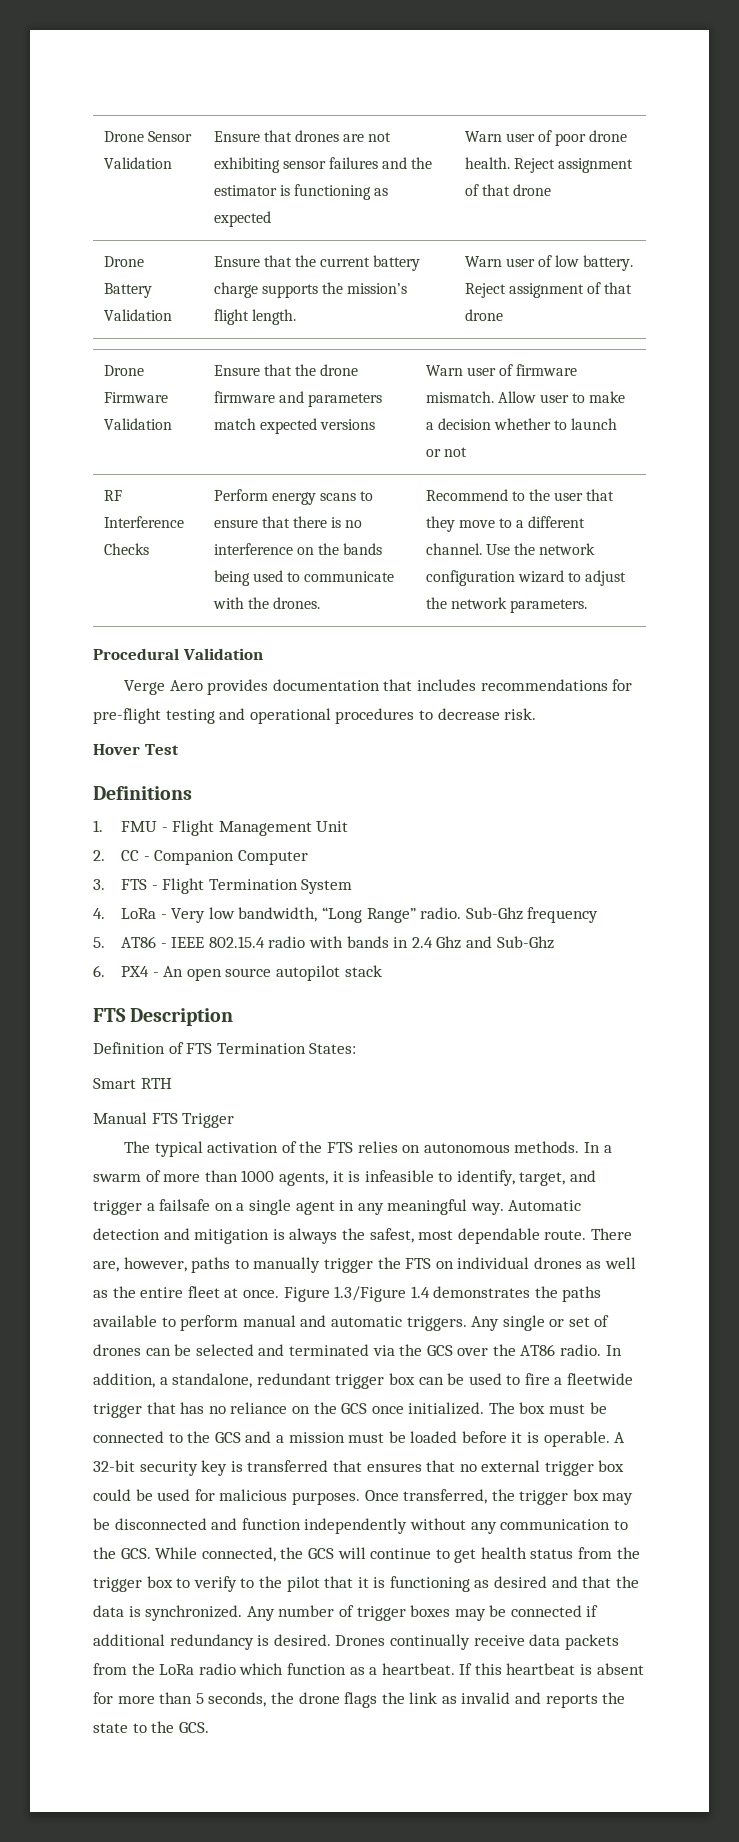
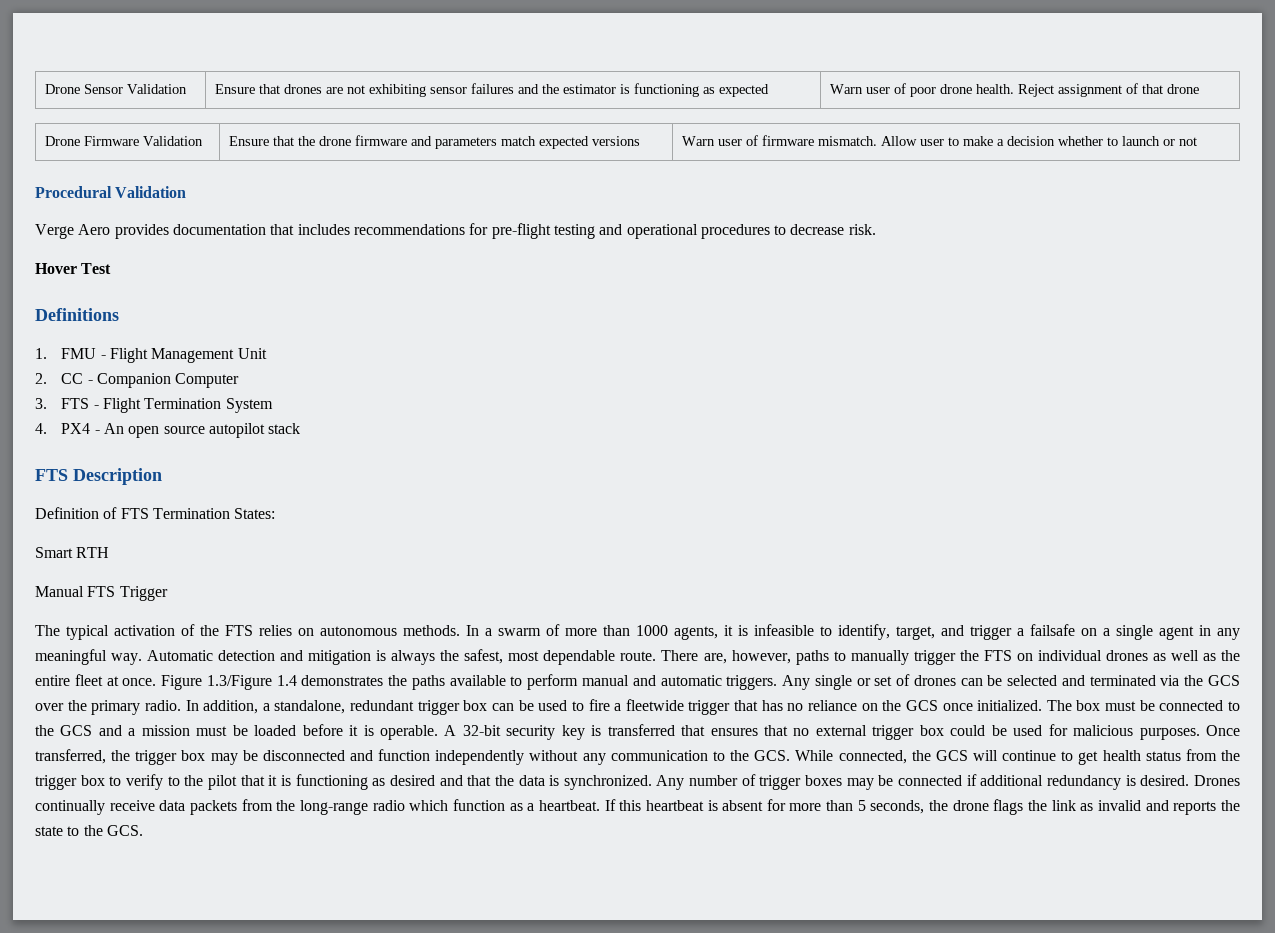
- Drone Battery Validation | Ensure that the current battery charge supports the mission’s flight length. | Warn user of low battery. Reject assignment of that drone
- RF Interference Checks | Perform energy scans to ensure that there is no interference on the bands being used to communicate with the drones. | Recommend to the user that they move to a different channel. Use the network configuration wizard to adjust the network parameters.
- 4. LoRa - Very low bandwidth, “Long Range” radio. Sub-Ghz frequency
- 5. AT86 - IEEE 802.15.4 radio with bands in 2.4 Ghz and Sub-Ghz
- 6. PX4 - An open source autopilot stack
+ 4. PX4 - An open source autopilot stack
- Any single or set of drones can be selected and terminated via the GCS over the AT86 radio.
+ Any single or set of drones can be selected and terminated via the GCS over the primary radio.
- Drones continually receive data packets from the LoRa radio which function as a heartbeat.
+ Drones continually receive data packets from the long-range radio which function as a heartbeat.

